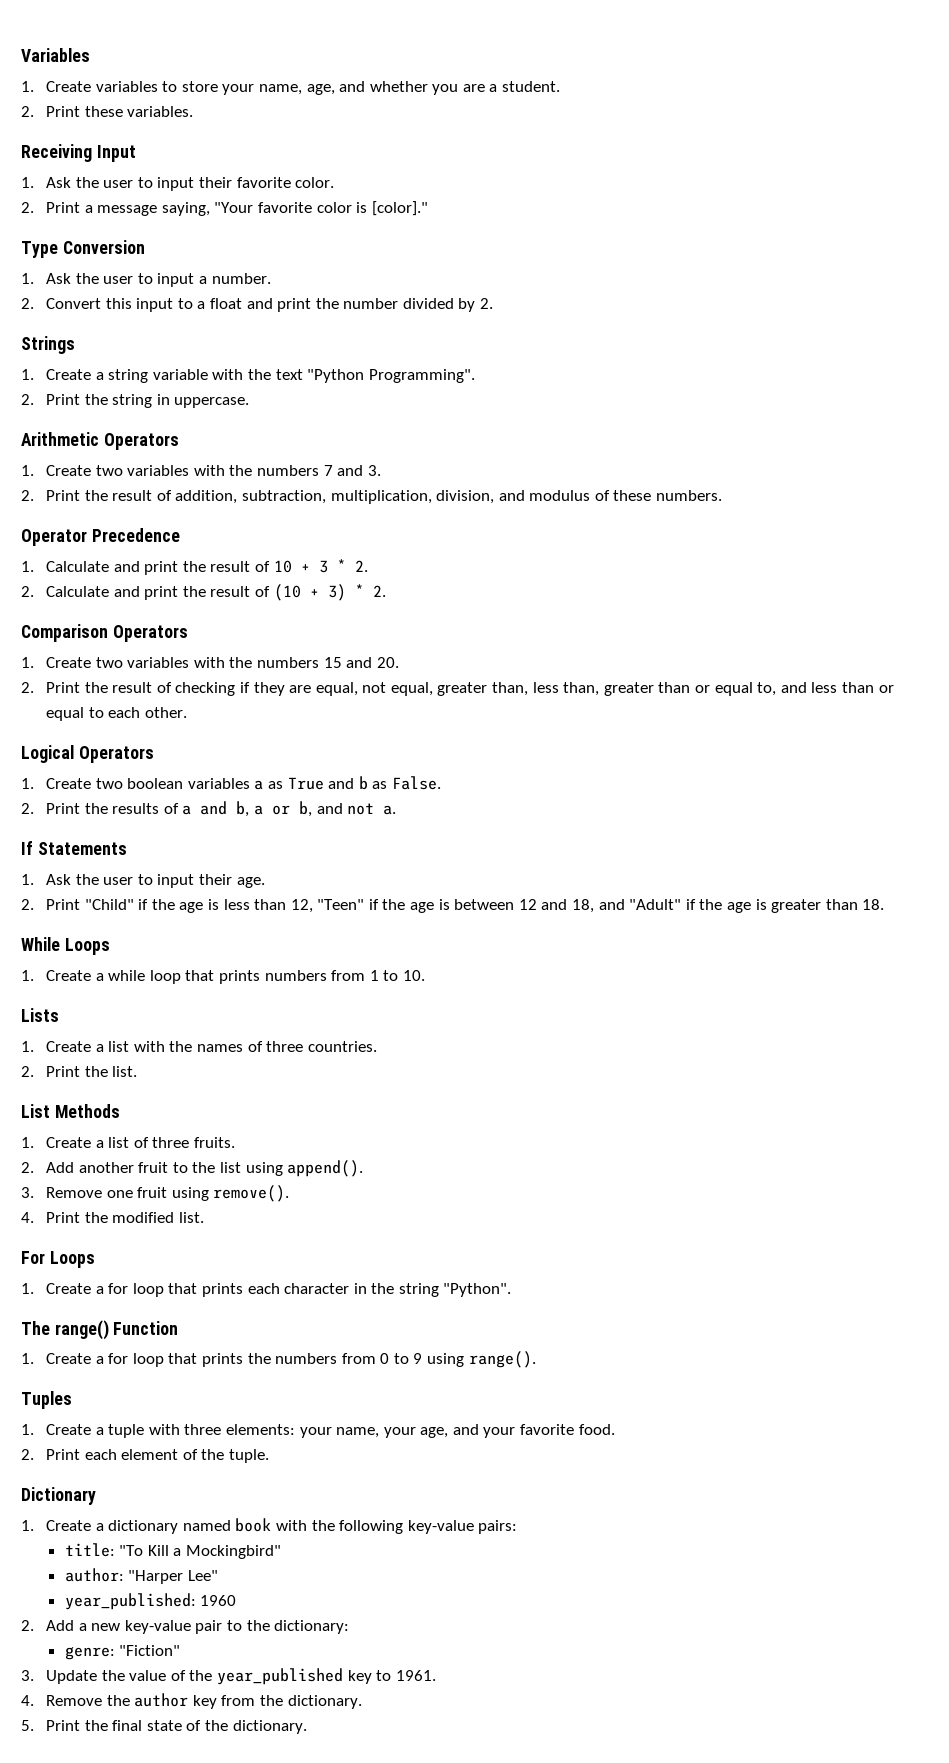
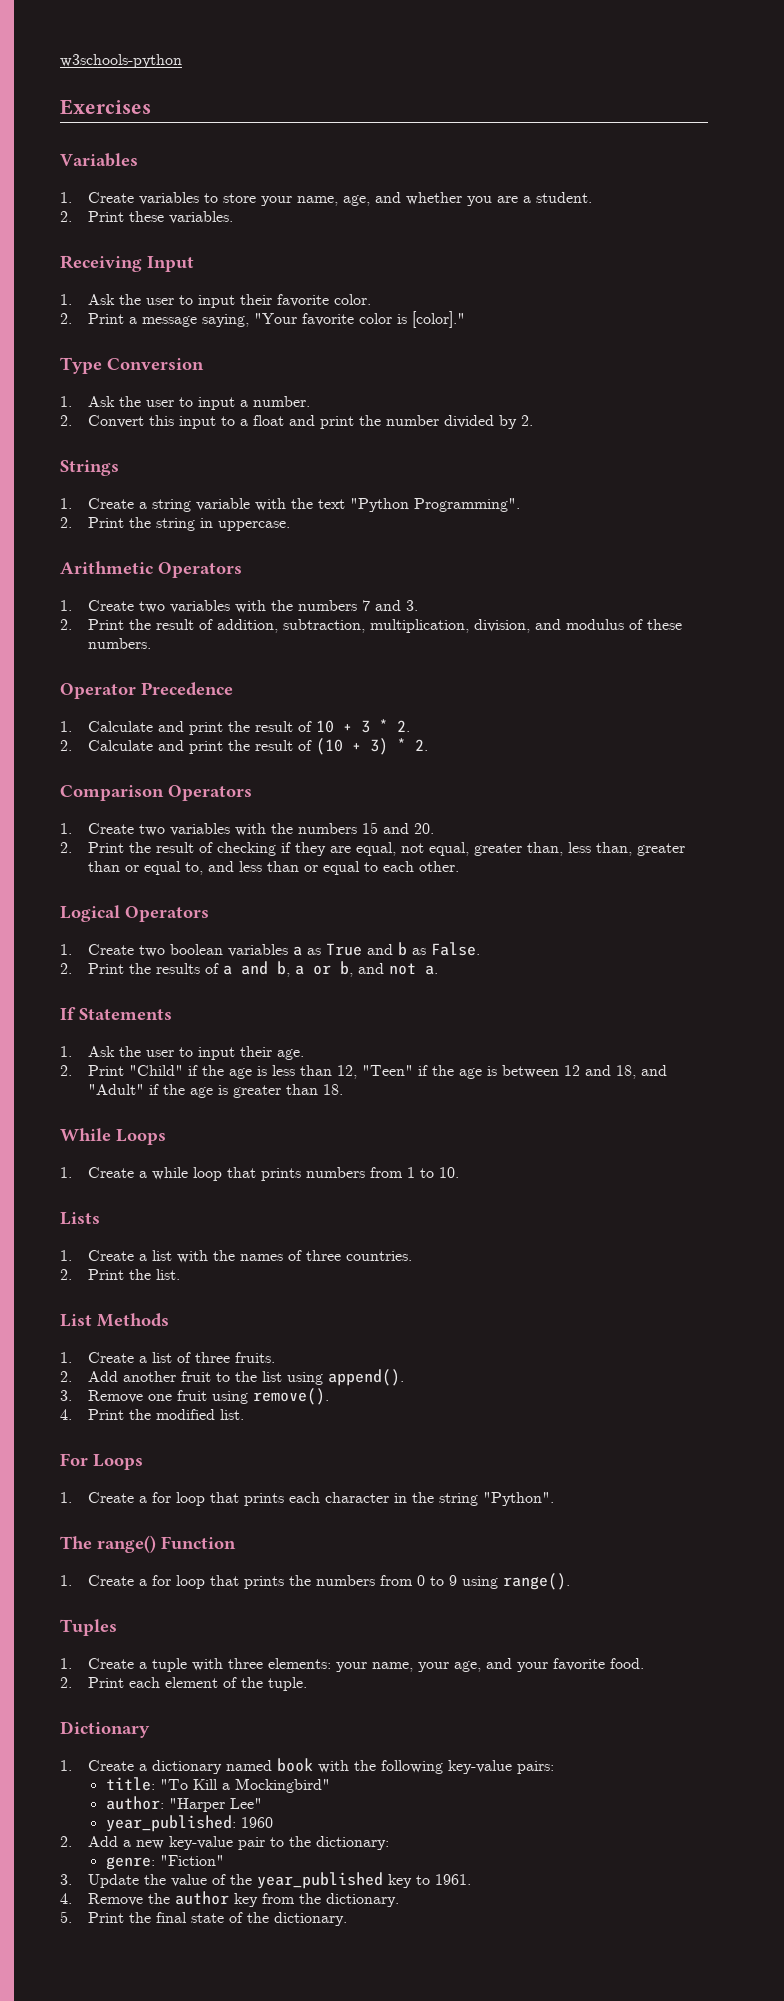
+ w3schools-python
+ Exercises

